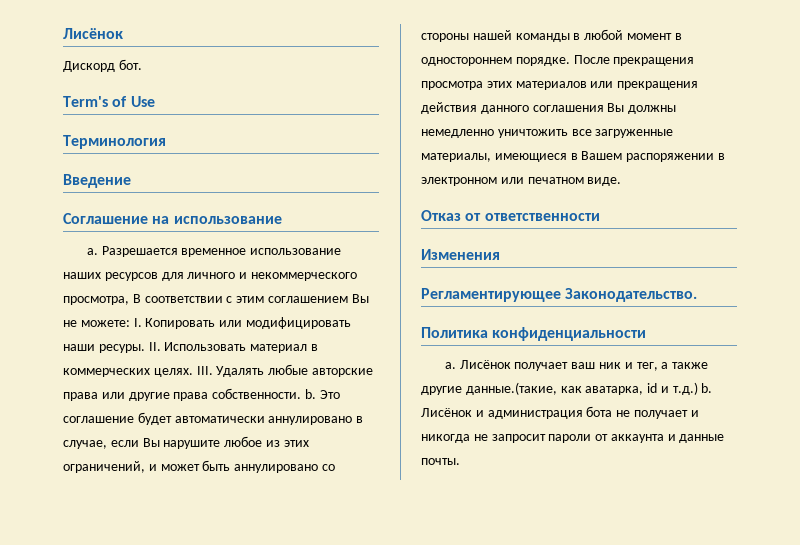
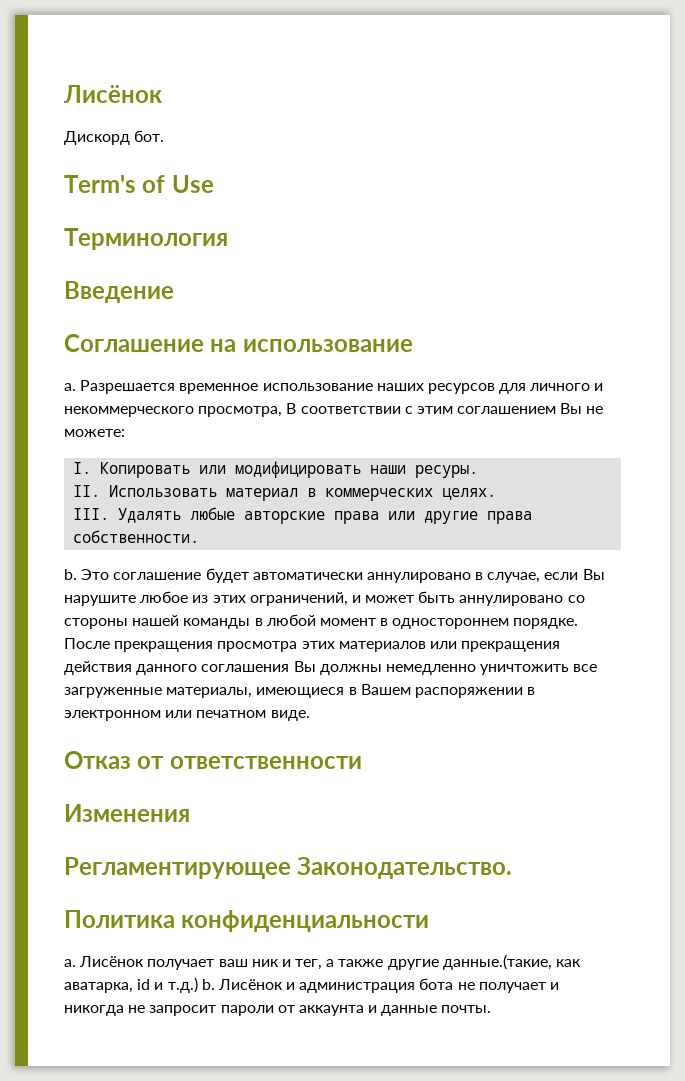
- Разрешается временное использование наших ресурсов для личного и некоммерческого просмотра, В соответствии с этим соглашением Вы не можете: I. Копировать или модифицировать наши ресуры. II. Использовать материал в коммерческих целях. III. Удалять любые авторские права или другие права собственности. b.
+ Разрешается временное использование наших ресурсов для личного и некоммерческого просмотра, В соответствии с этим соглашением Вы не можете:
+ I. Копировать или модифицировать наши ресуры.
+ II. Использовать материал в коммерческих целях.
+ III. Удалять любые авторские права или другие права собственности.
+ b.

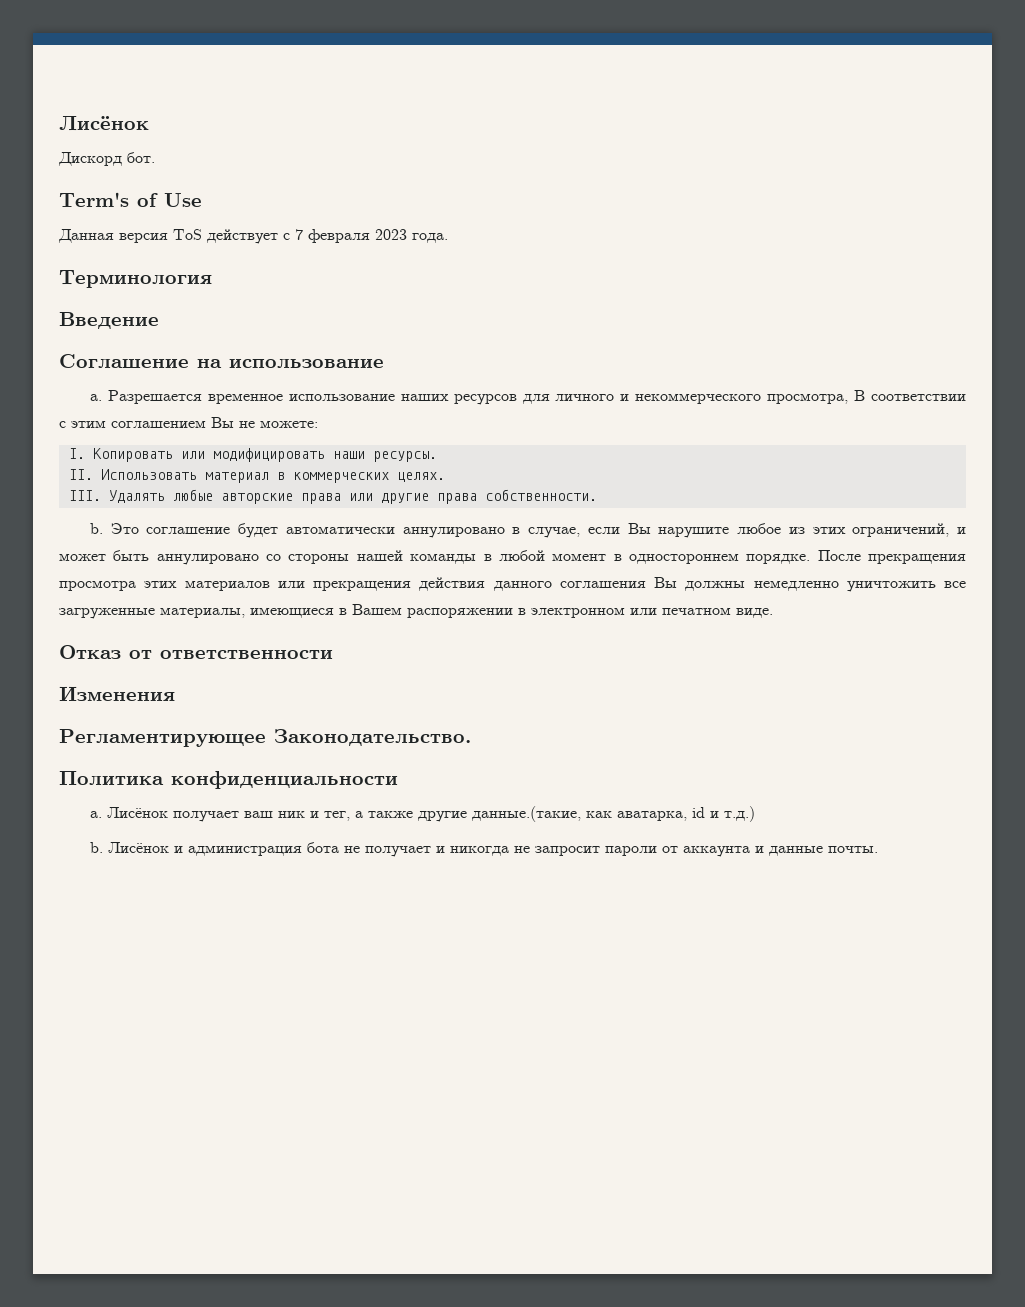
+ Данная версия ToS действует с 7 февраля 2023 года.
- I. Копировать или модифицировать наши ресуры.
+ I. Копировать или модифицировать наши ресурсы.
- Лисёнок получает ваш ник и тег, а также другие данные.(такие, как аватарка, id и т.д.) b.
+ Лисёнок получает ваш ник и тег, а также другие данные.(такие, как аватарка, id и т.д.)
+ b.

